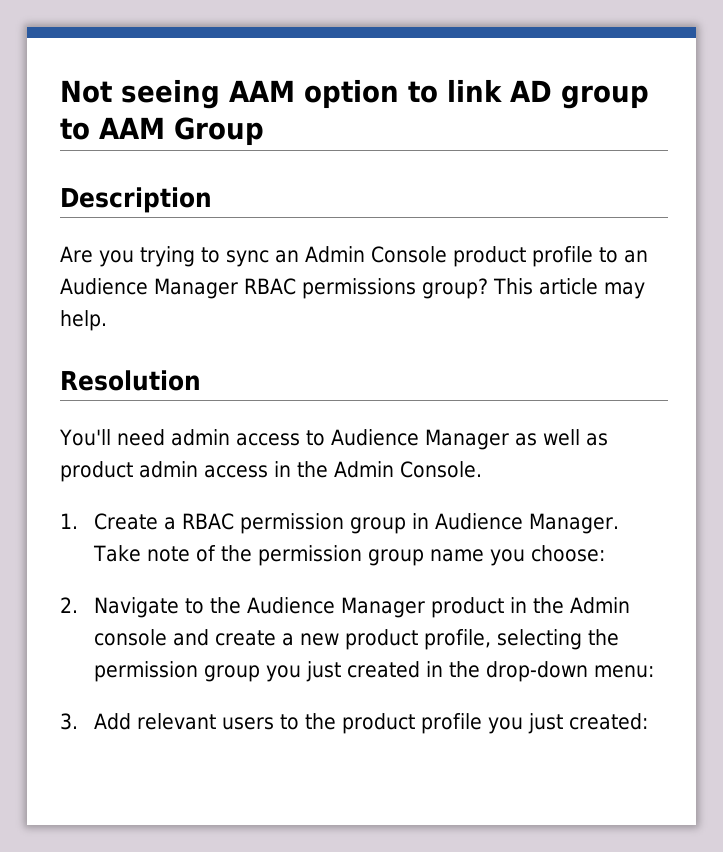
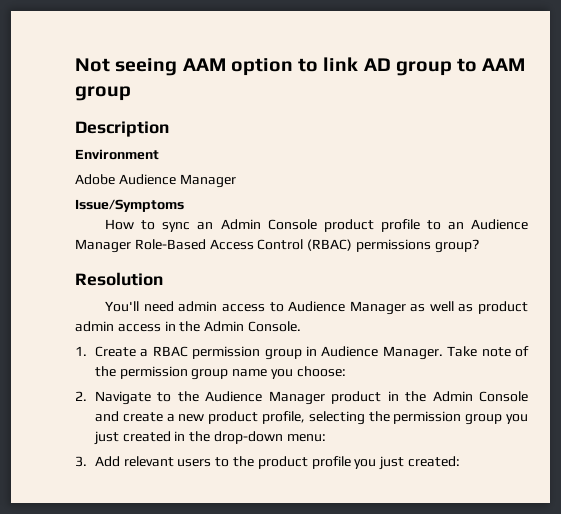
- Not seeing AAM option to link AD group to AAM Group
+ Not seeing AAM option to link AD group to AAM group
- Are you trying to sync an Admin Console product profile to an Audience Manager RBAC permissions group? This article may help.
+ Environment
+ Adobe Audience Manager
+ Issue/Symptoms
+ How to sync an Admin Console product profile to an Audience Manager Role-Based Access Control (RBAC) permissions group?
- 2. Navigate to the Audience Manager product in the Admin console and create a new product profile, selecting the permission group you just created in the drop-down menu:
+ 2. Navigate to the Audience Manager product in the Admin Console and create a new product profile, selecting the permission group you just created in the drop-down menu:

